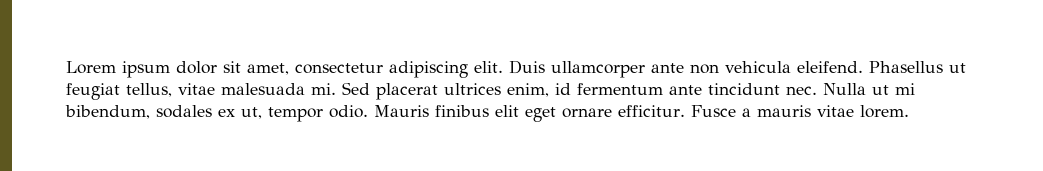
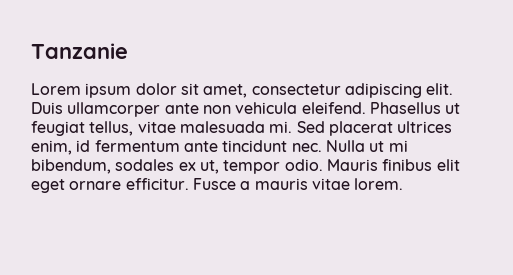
+ Tanzanie

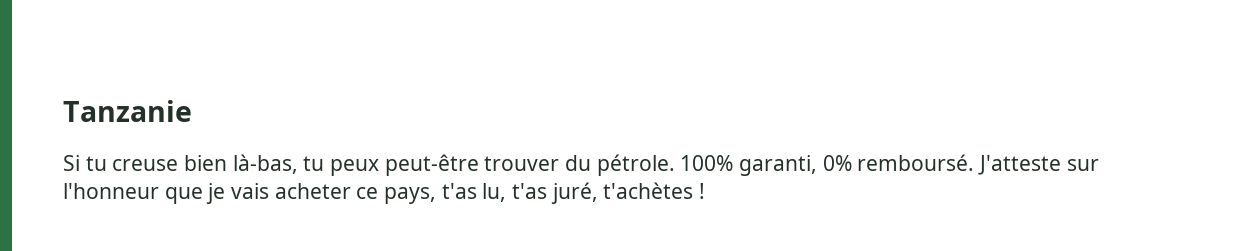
- Lorem ipsum dolor sit amet, consectetur adipiscing elit. Duis ullamcorper ante non vehicula eleifend. Phasellus ut feugiat tellus, vitae malesuada mi. Sed placerat ultrices enim, id fermentum ante tincidunt nec. Nulla ut mi bibendum, sodales ex ut, tempor odio. Mauris finibus elit eget ornare efficitur. Fusce a mauris vitae lorem.
+ Si tu creuse bien là-bas, tu peux peut-être trouver du pétrole. 100% garanti, 0% remboursé. J'atteste sur l'honneur que je vais acheter ce pays, t'as lu, t'as juré, t'achètes !

